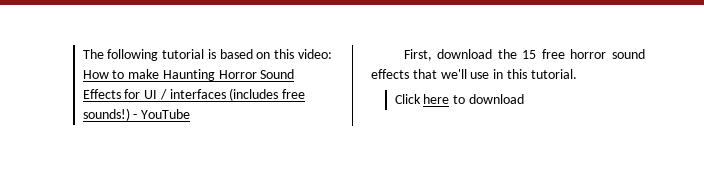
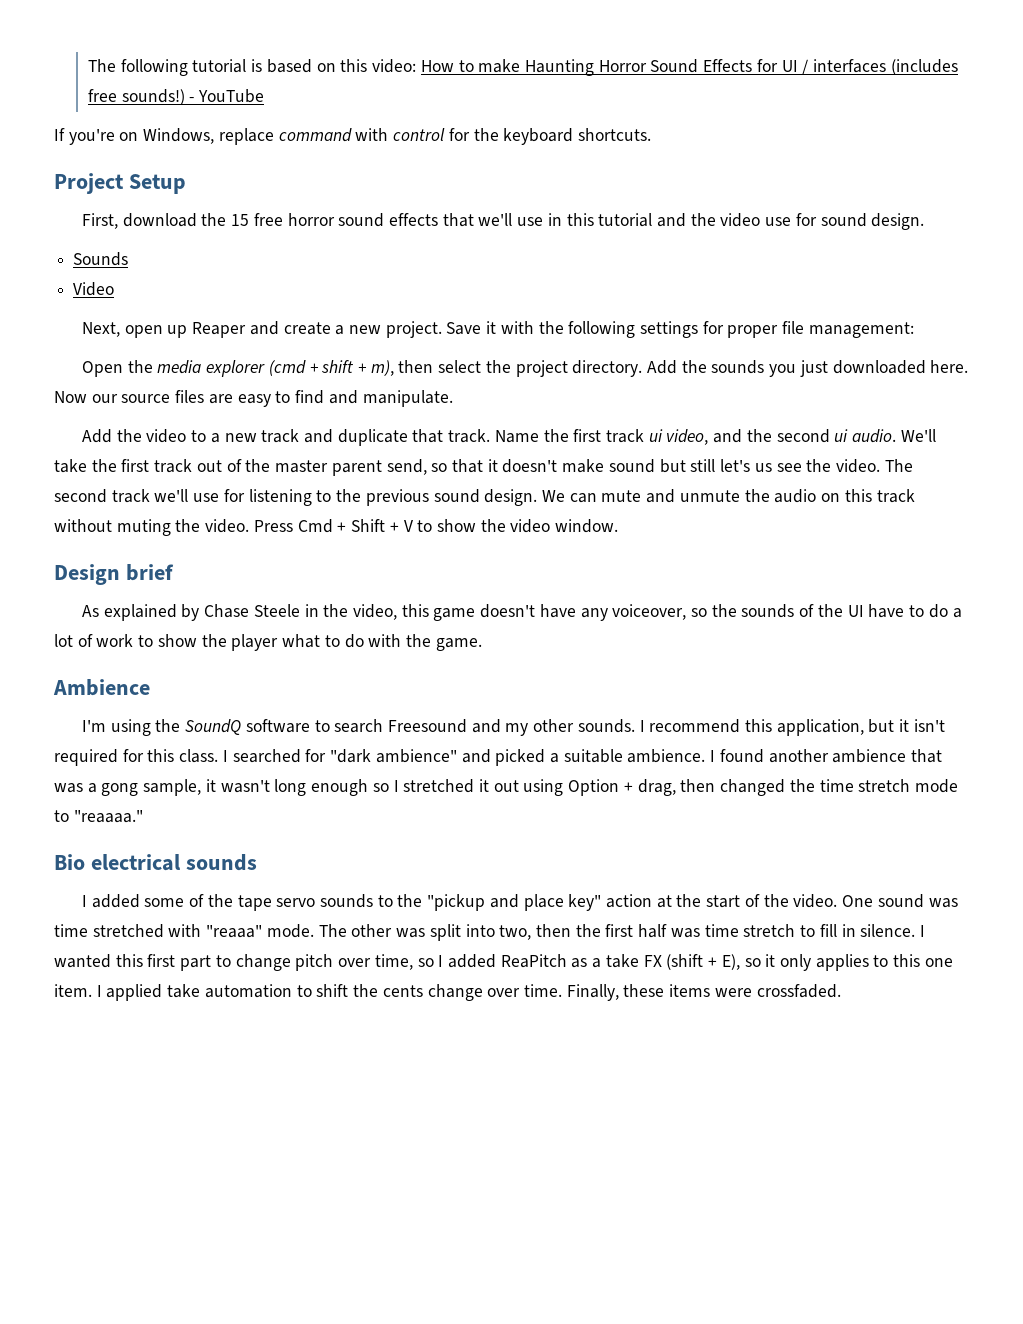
+ If you're on Windows, replace command with control for the keyboard shortcuts.
+ Project Setup
- First, download the 15 free horror sound effects that we'll use in this tutorial.
- Click here to download
+ First, download the 15 free horror sound effects that we'll use in this tutorial and the video use for sound design.
+ Sounds
+ Video
+ Next, open up Reaper and create a new project. Save it with the following settings for proper file management:
+ Open the media explorer (cmd + shift + m), then select the project directory. Add the sounds you just downloaded here. Now our source files are easy to find and manipulate.
+ Add the video to a new track and duplicate that track. Name the first track ui video, and the second ui audio. We'll take the first track out of the master parent send, so that it doesn't make sound but still let's us see the video. The second track we'll use for listening to the previous sound design. We can mute and unmute the audio on this track without muting the video. Press Cmd + Shift + V to show the video window.
+ Design brief
+ As explained by Chase Steele in the video, this game doesn't have any voiceover, so the sounds of the UI have to do a lot of work to show the player what to do with the game.
+ Ambience
+ I'm using the SoundQ software to search Freesound and my other sounds. I recommend this application, but it isn't required for this class. I searched for "dark ambience" and picked a suitable ambience. I found another ambience that was a gong sample, it wasn't long enough so I stretched it out using Option + drag, then changed the time stretch mode to "reaaaa."
+ Bio electrical sounds
+ I added some of the tape servo sounds to the "pickup and place key" action at the start of the video. One sound was time stretched with "reaaa" mode. The other was split into two, then the first half was time stretch to fill in silence. I wanted this first part to change pitch over time, so I added ReaPitch as a take FX (shift + E), so it only applies to this one item. I applied take automation to shift the cents change over time. Finally, these items were crossfaded.

